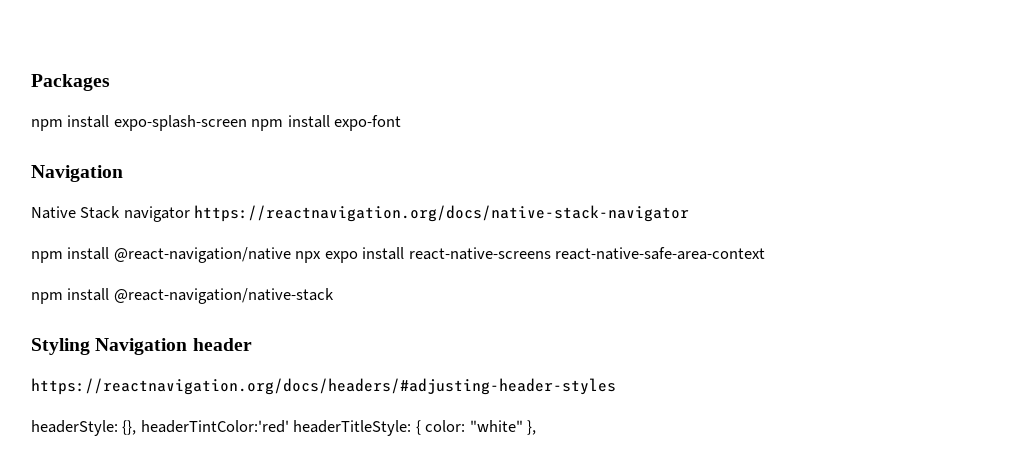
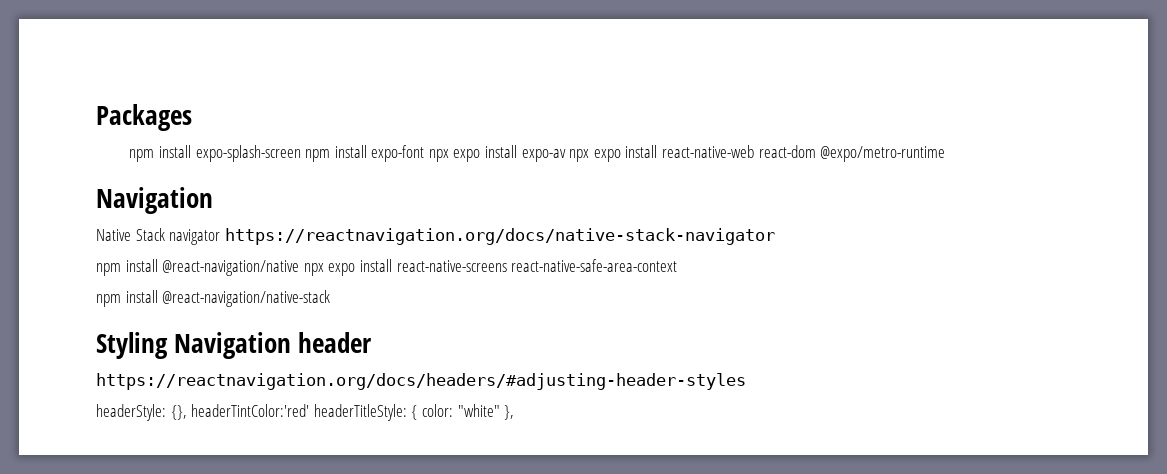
- npm install expo-splash-screen npm install expo-font
+ npm install expo-splash-screen npm install expo-font npx expo install expo-av npx expo install react-native-web react-dom @expo/metro-runtime

